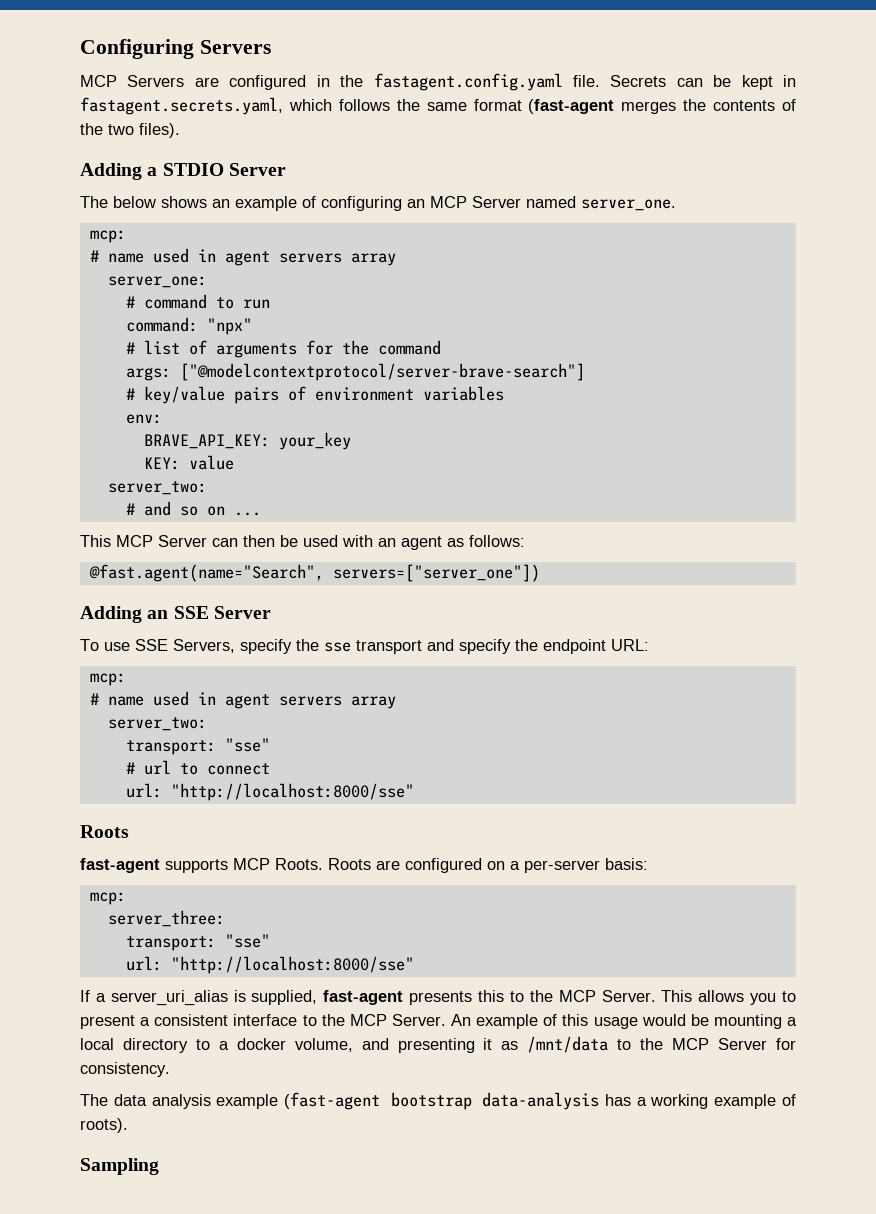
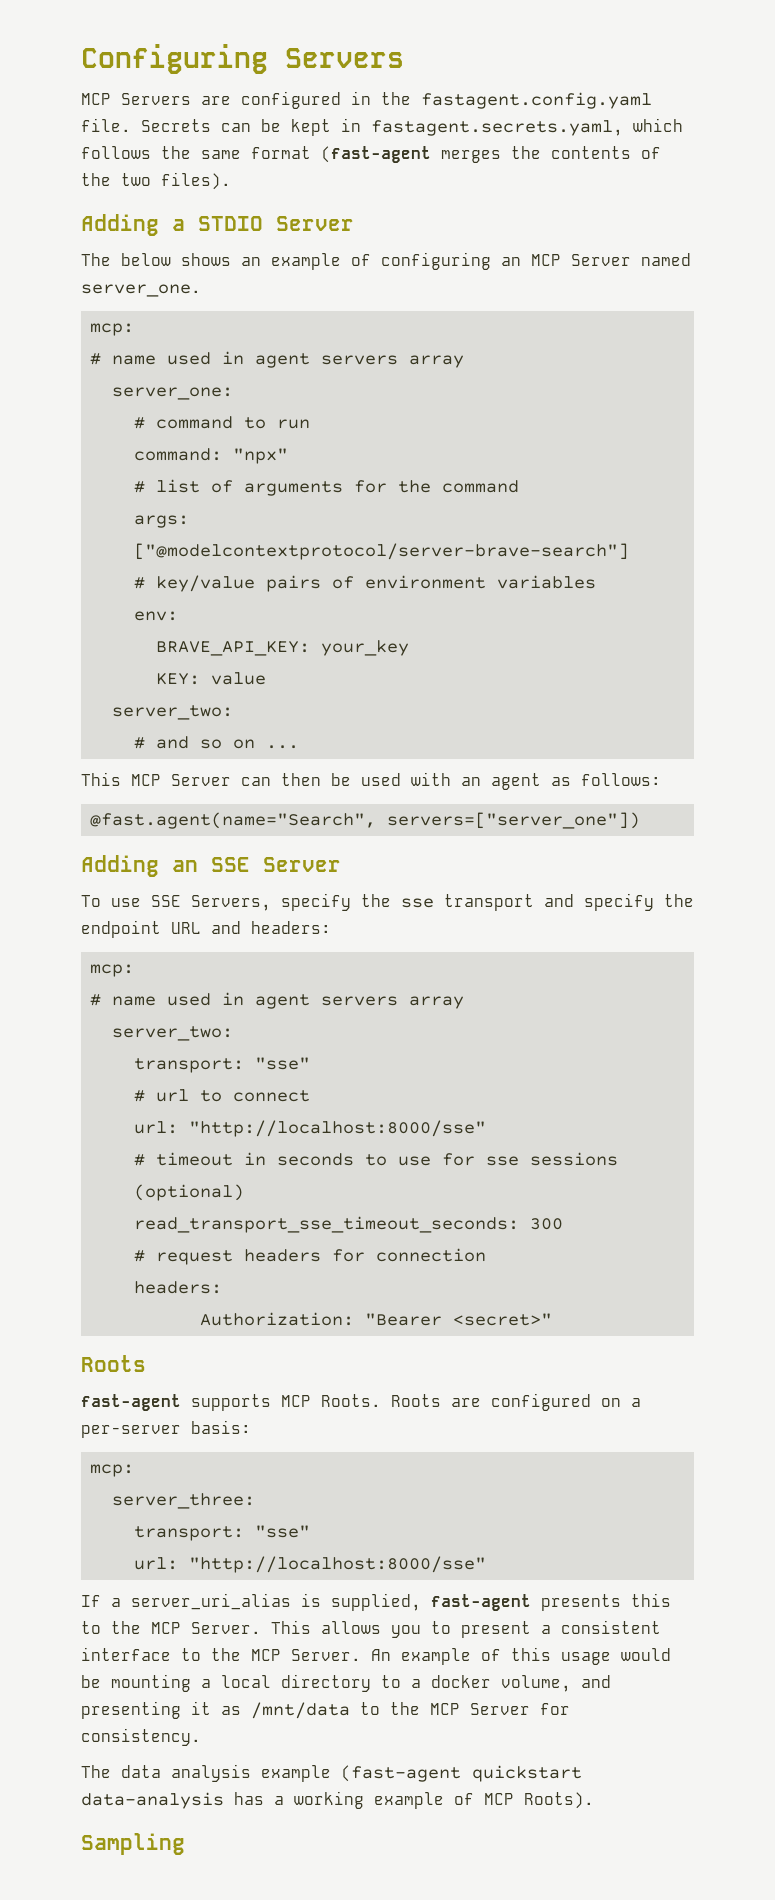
- To use SSE Servers, specify the sse transport and specify the endpoint URL:
+ To use SSE Servers, specify the sse transport and specify the endpoint URL and headers:
+ # timeout in seconds to use for sse sessions (optional)
+ read_transport_sse_timeout_seconds: 300
+ # request headers for connection
+ headers:
+ Authorization: "Bearer <secret>"
- The data analysis example (fast-agent bootstrap data-analysis has a working example of roots).
+ The data analysis example (fast-agent quickstart data-analysis has a working example of MCP Roots).

